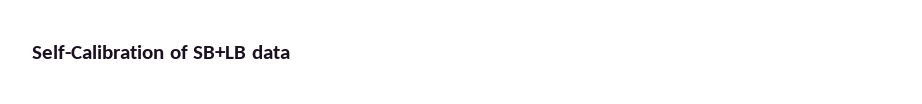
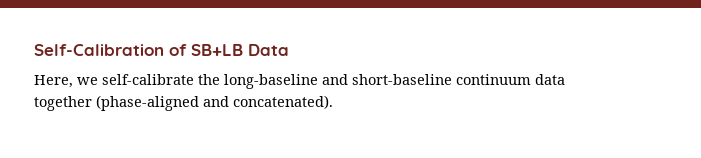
- Self-Calibration of SB+LB data
+ Self-Calibration of SB+LB Data
+ Here, we self-calibrate the long-baseline and short-baseline continuum data together (phase-aligned and concatenated).

